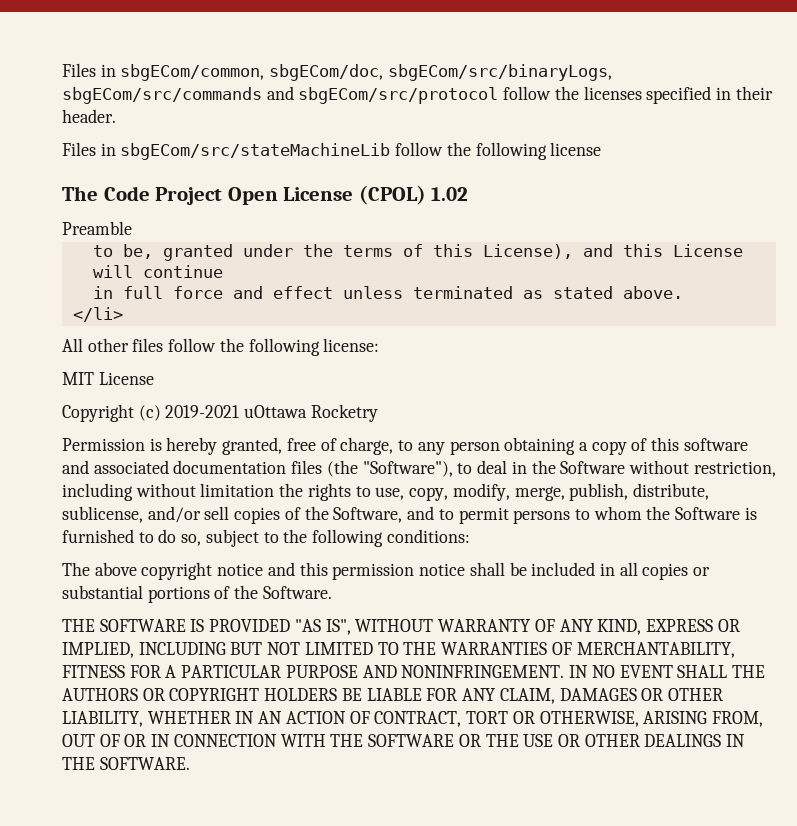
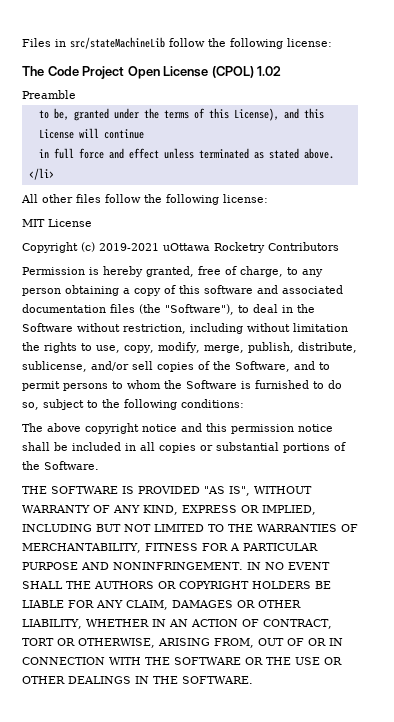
- Files in sbgECom/common, sbgECom/doc, sbgECom/src/binaryLogs, sbgECom/src/commands and sbgECom/src/protocol follow the licenses specified in their header.
- Files in sbgECom/src/stateMachineLib follow the following license
+ Files in src/stateMachineLib follow the following license:
- Copyright (c) 2019-2021 uOttawa Rocketry
+ Copyright (c) 2019-2021 uOttawa Rocketry Contributors

